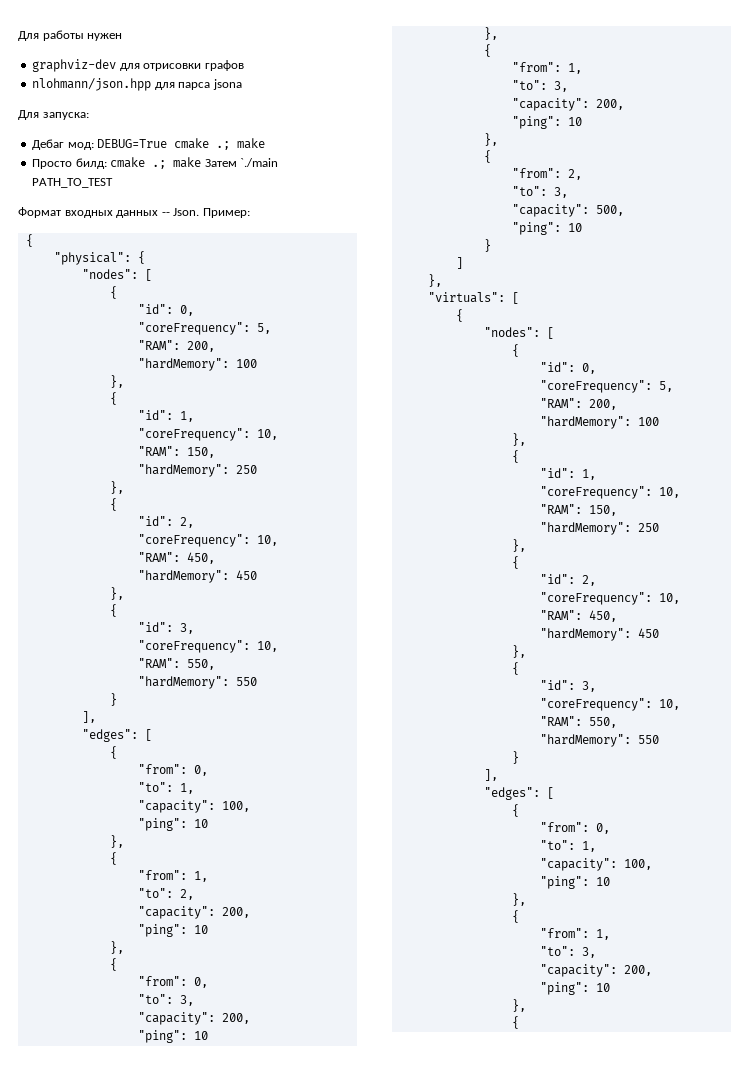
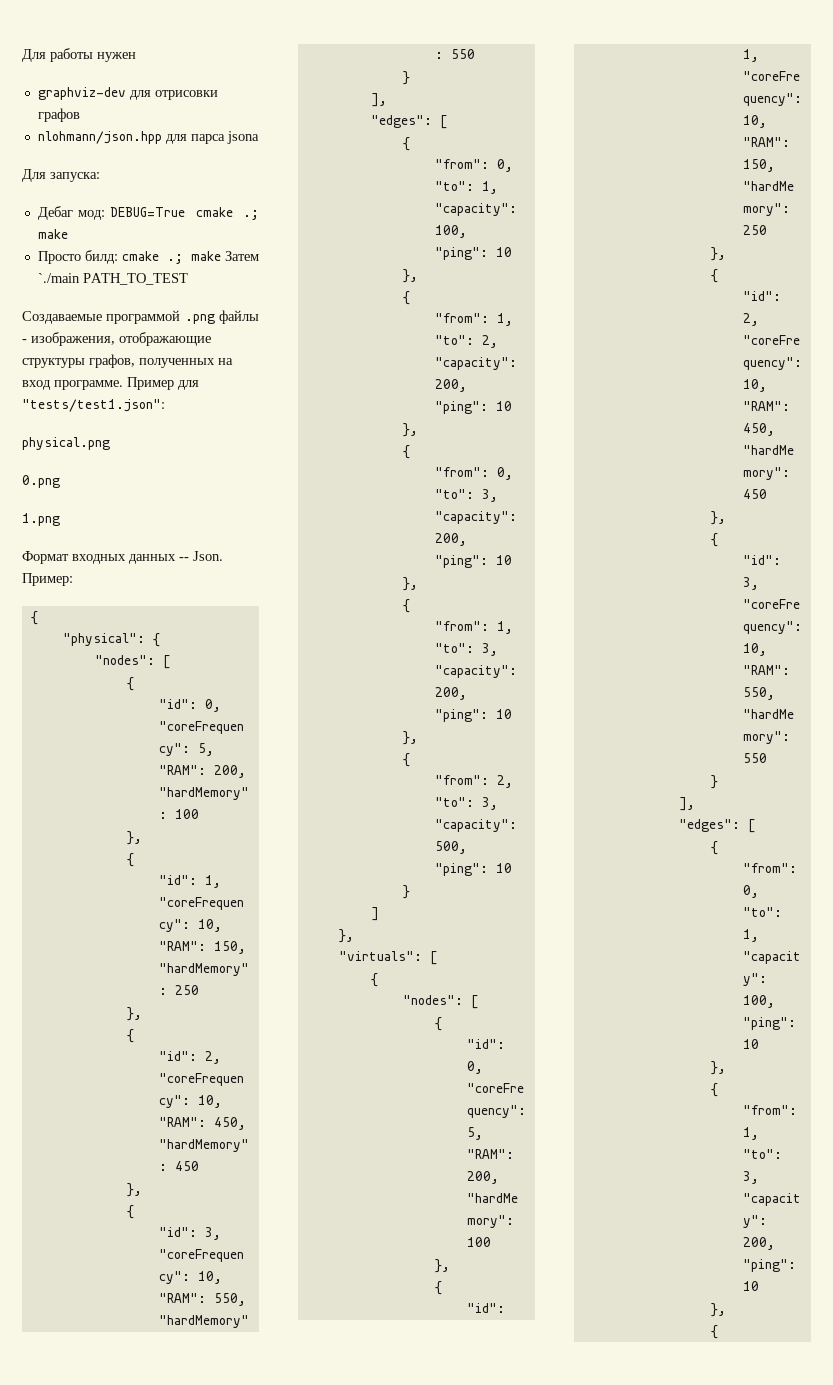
+ Создаваемые программой .png файлы - изображения, отображающие структуры графов, полученных на вход программе. Пример для "tests/test1.json":
+ physical.png
+ 0.png
+ 1.png

